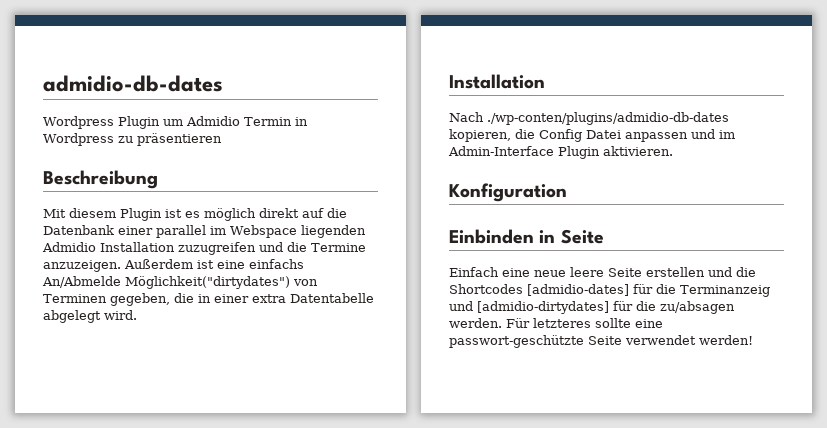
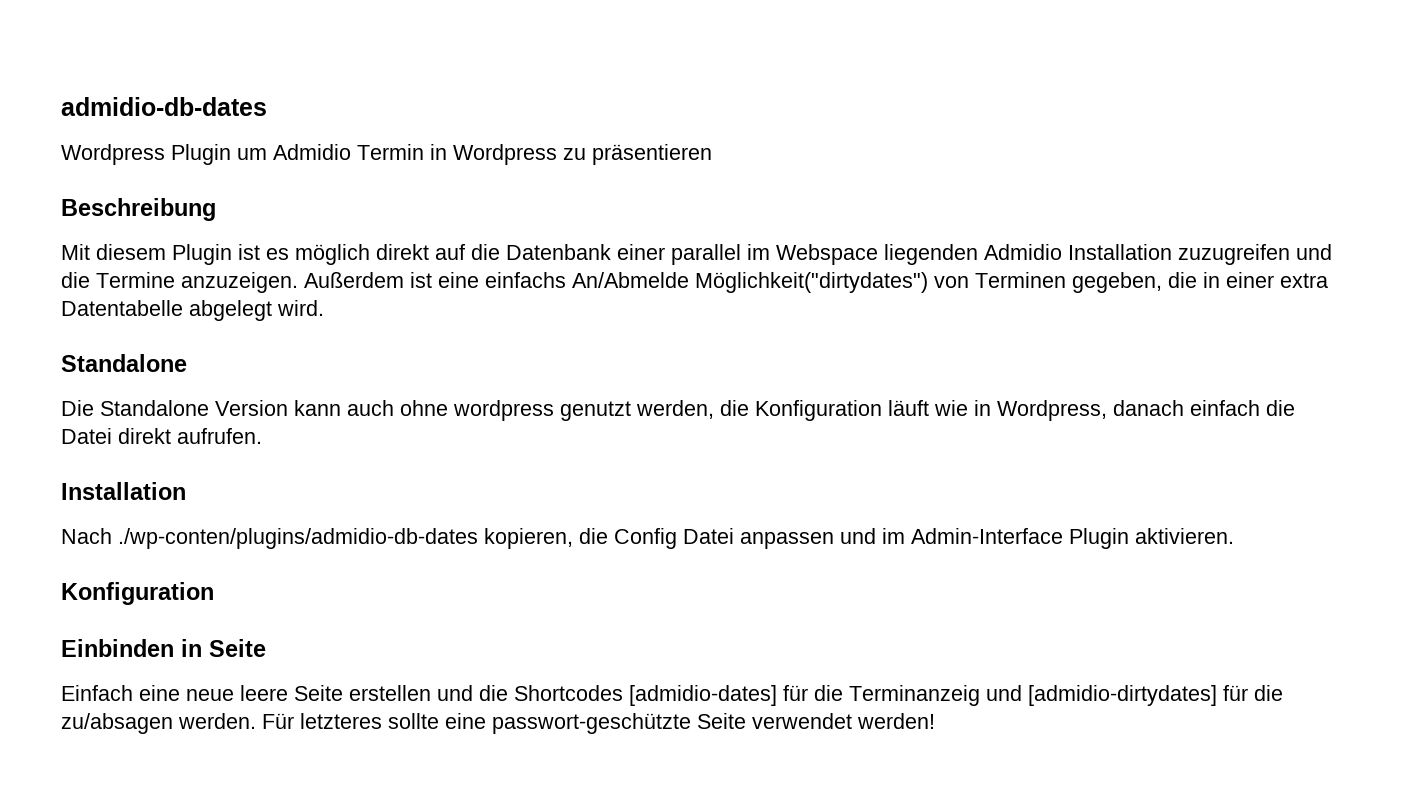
  Außerdem ist eine einfachs An/Abmelde Möglichkeit("dirtydates") von Terminen gegeben, die in einer extra Datentabelle abgelegt wird.
+ Standalone
+ Die Standalone Version kann auch ohne wordpress genutzt werden, die Konfiguration läuft wie in Wordpress, danach einfach die Datei direkt aufrufen.

